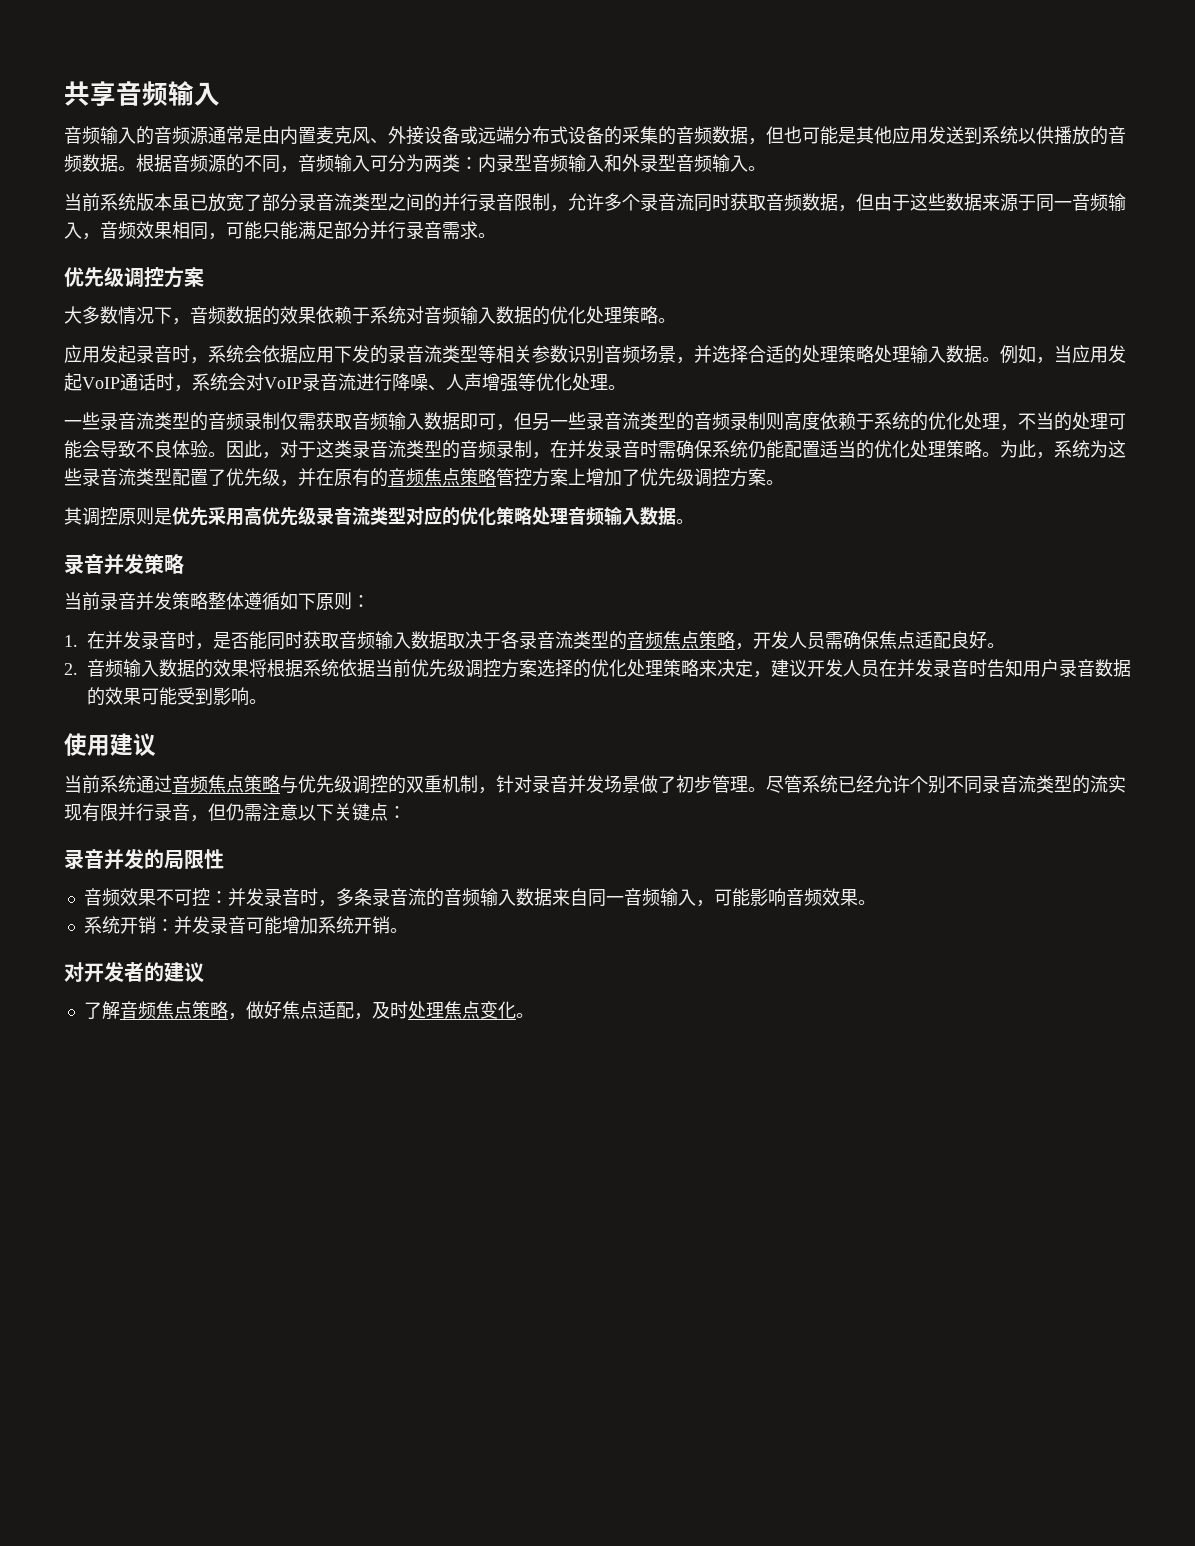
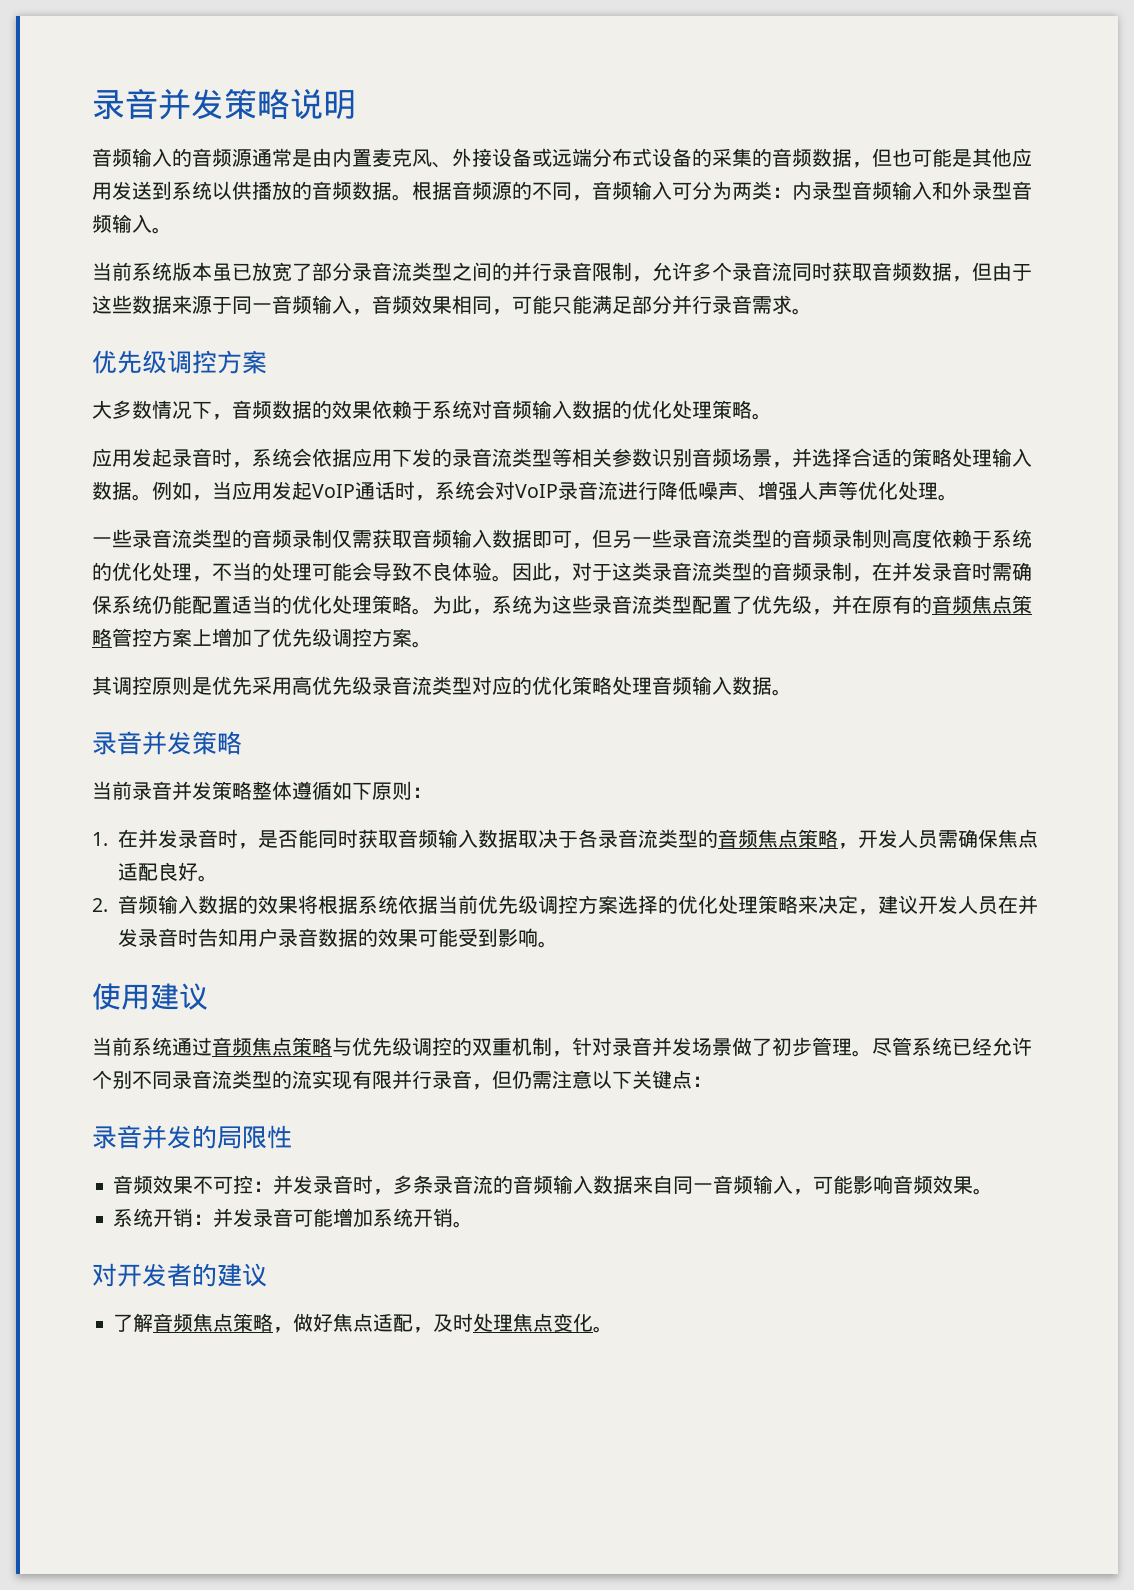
- 共享音频输入
+ 录音并发策略说明
- 应用发起录音时，系统会依据应用下发的录音流类型等相关参数识别音频场景，并选择合适的处理策略处理输入数据。
+ 应用发起录音时，系统会依据应用下发的录音流类型等相关参数识别音频场景，并选择合适的策略处理输入数据。
- 例如，当应用发起VoIP通话时，系统会对VoIP录音流进行降噪、人声增强等优化处理。
+ 例如，当应用发起VoIP通话时，系统会对VoIP录音流进行降低噪声、增强人声等优化处理。

